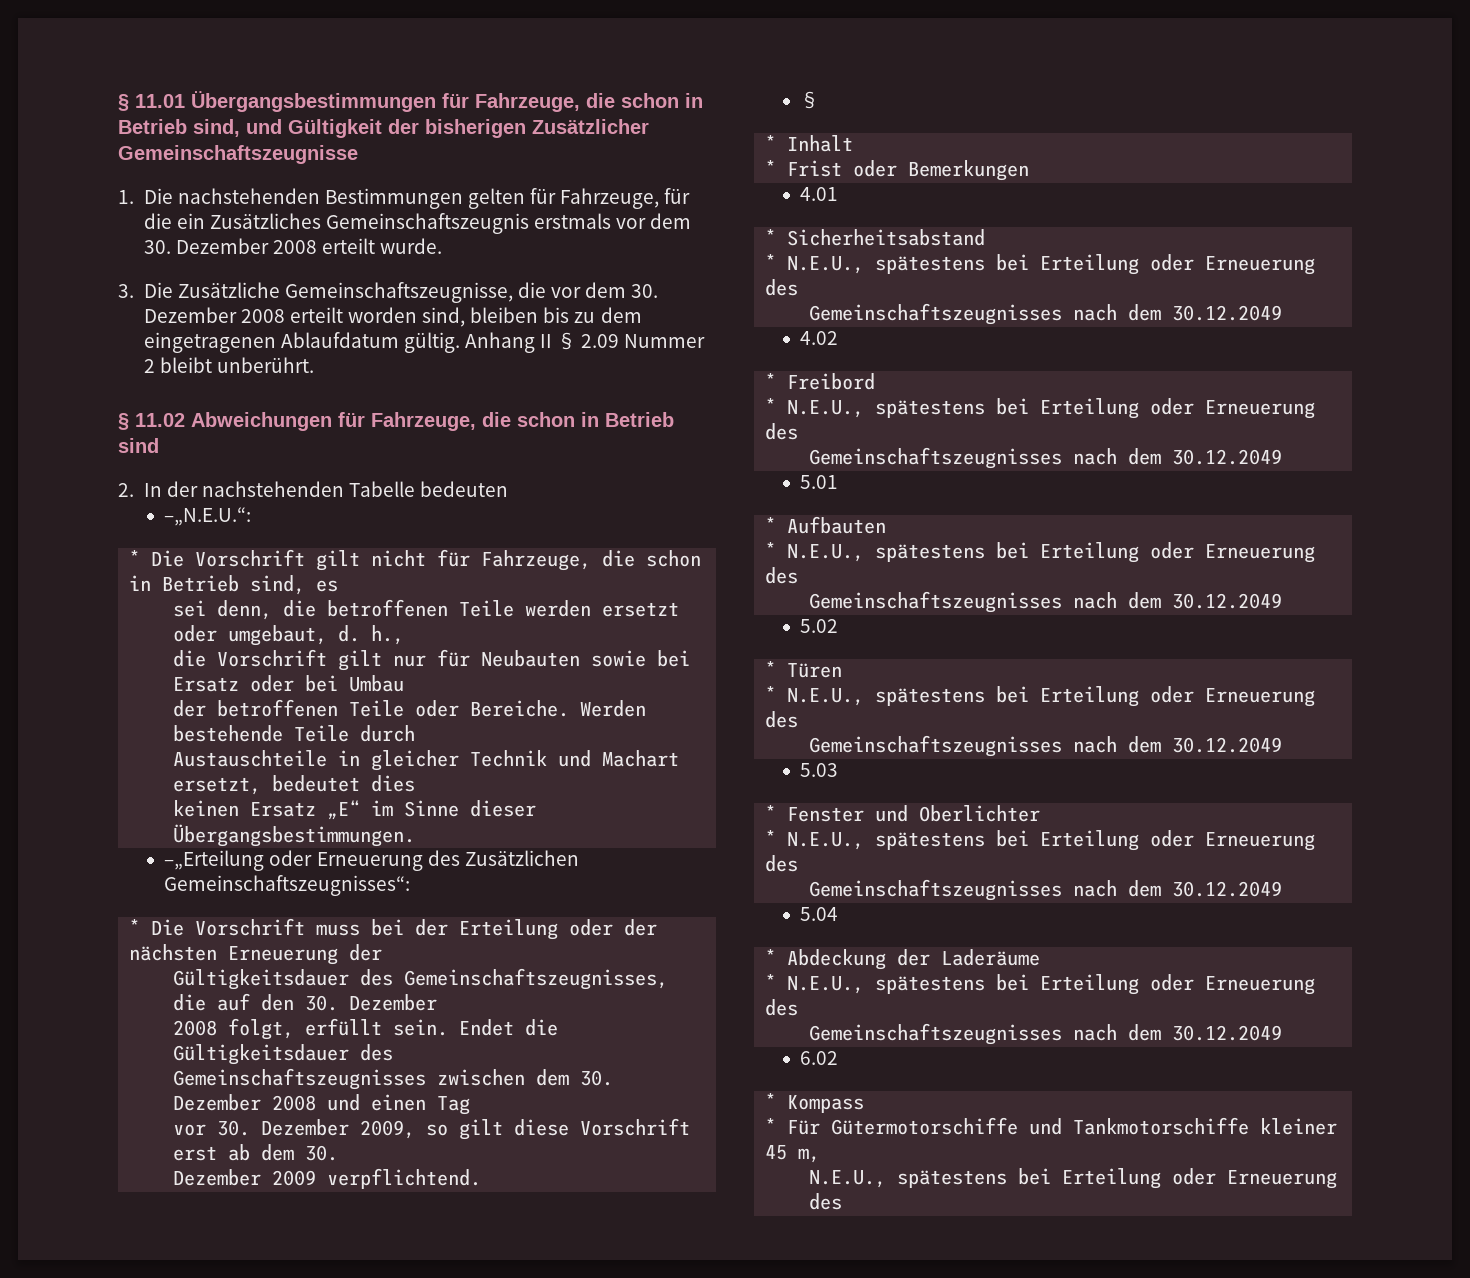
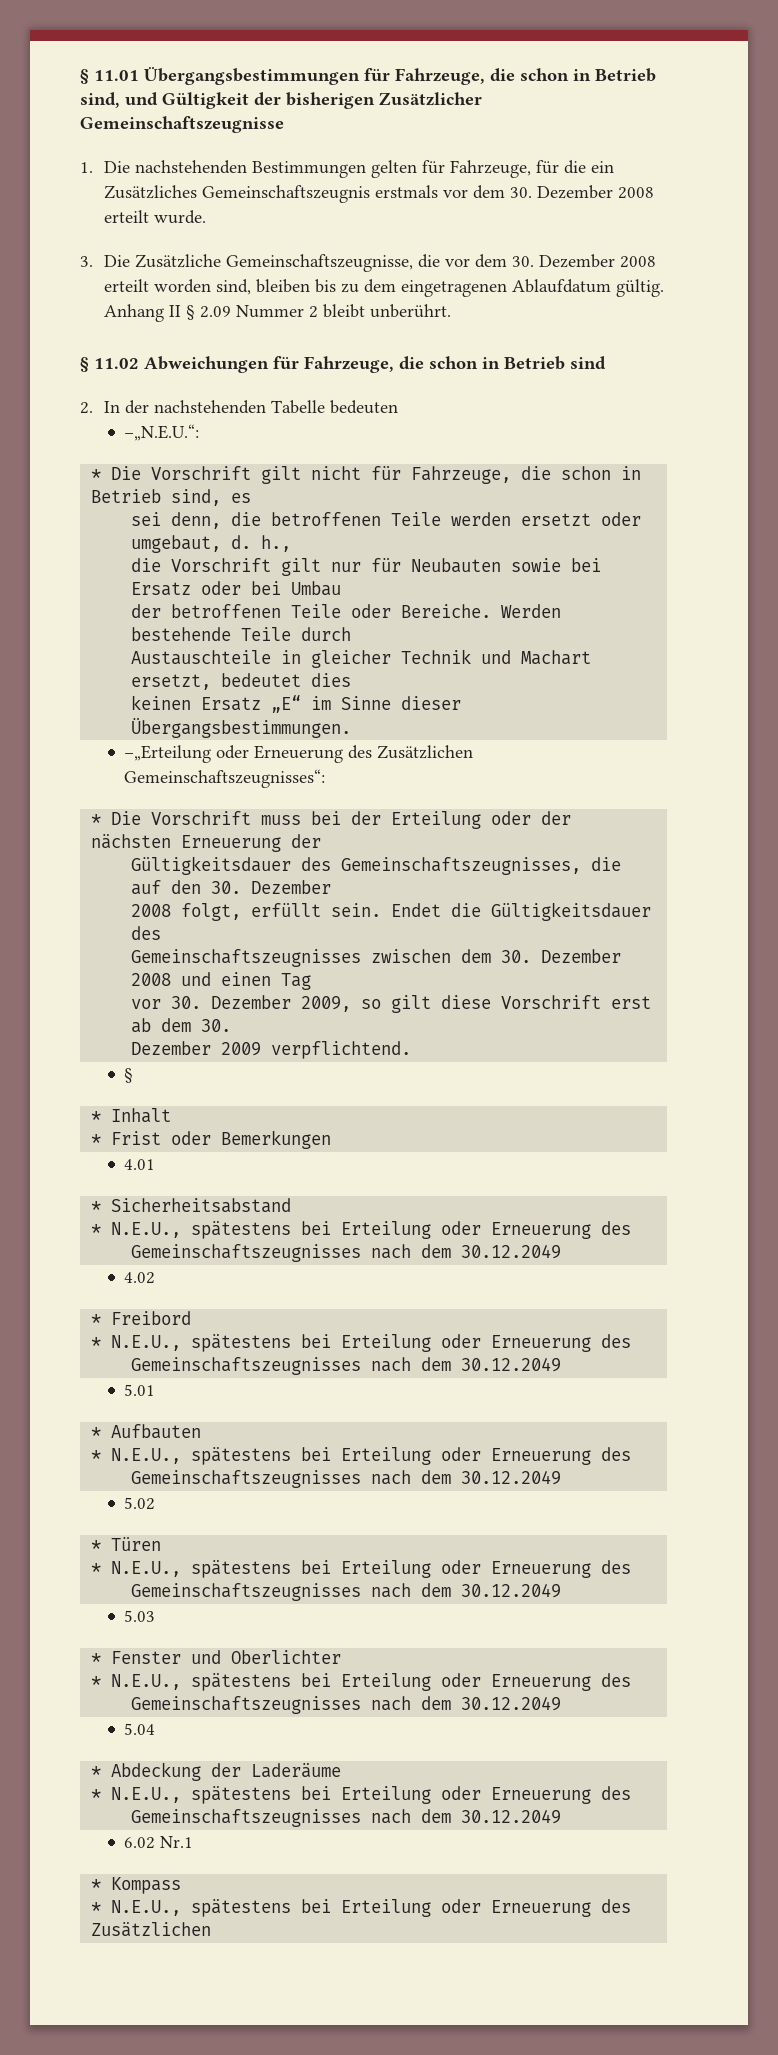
- 6.02
+ 6.02 Nr.1
- * Für Gütermotorschiffe und Tankmotorschiffe kleiner 45 m,
- N.E.U., spätestens bei Erteilung oder Erneuerung des
+ * N.E.U., spätestens bei Erteilung oder Erneuerung des Zusätzlichen

